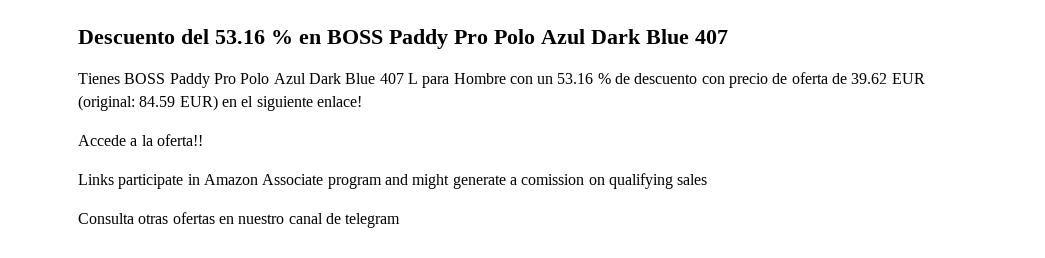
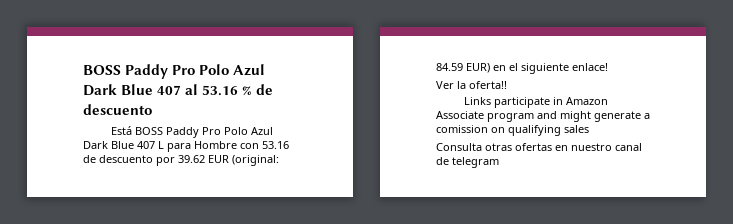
- Descuento del 53.16 % en BOSS Paddy Pro Polo Azul Dark Blue 407
- Tienes BOSS Paddy Pro Polo Azul Dark Blue 407 L para Hombre con un 53.16 % de descuento con precio de oferta de 39.62 EUR (original: 84.59 EUR) en el siguiente enlace!
+ BOSS Paddy Pro Polo Azul Dark Blue 407 al 53.16 % de descuento
+ Está BOSS Paddy Pro Polo Azul Dark Blue 407 L para Hombre con 53.16 de descuento por 39.62 EUR (original: 84.59 EUR) en el siguiente enlace!
- Accede a la oferta!!
+ Ver la oferta!!

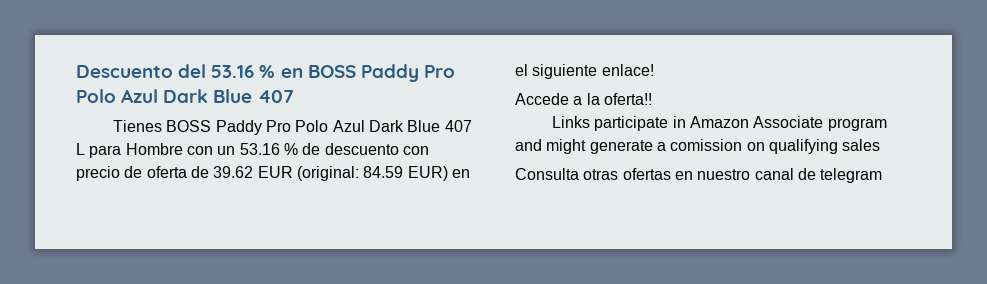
- BOSS Paddy Pro Polo Azul Dark Blue 407 al 53.16 % de descuento
- Está BOSS Paddy Pro Polo Azul Dark Blue 407 L para Hombre con 53.16 de descuento por 39.62 EUR (original: 84.59 EUR) en el siguiente enlace!
+ Descuento del 53.16 % en BOSS Paddy Pro Polo Azul Dark Blue 407
+ Tienes BOSS Paddy Pro Polo Azul Dark Blue 407 L para Hombre con un 53.16 % de descuento con precio de oferta de 39.62 EUR (original: 84.59 EUR) en el siguiente enlace!
- Ver la oferta!!
+ Accede a la oferta!!

